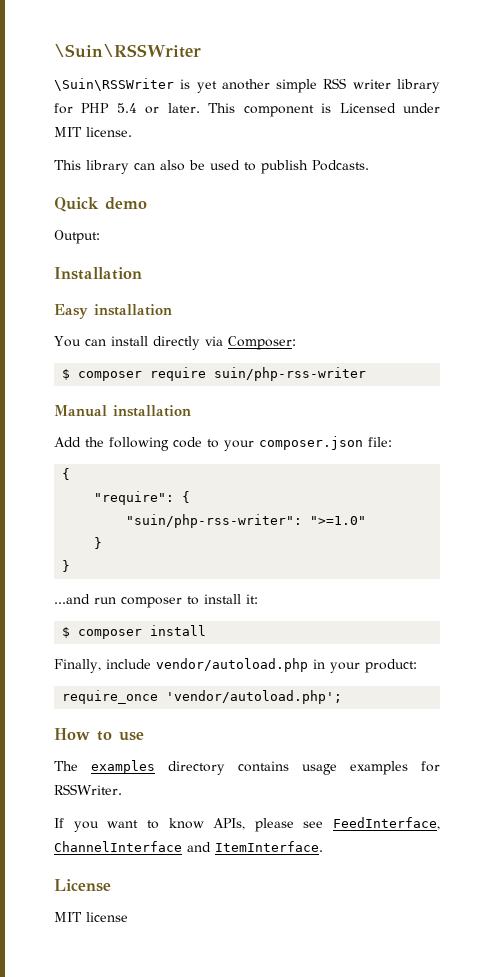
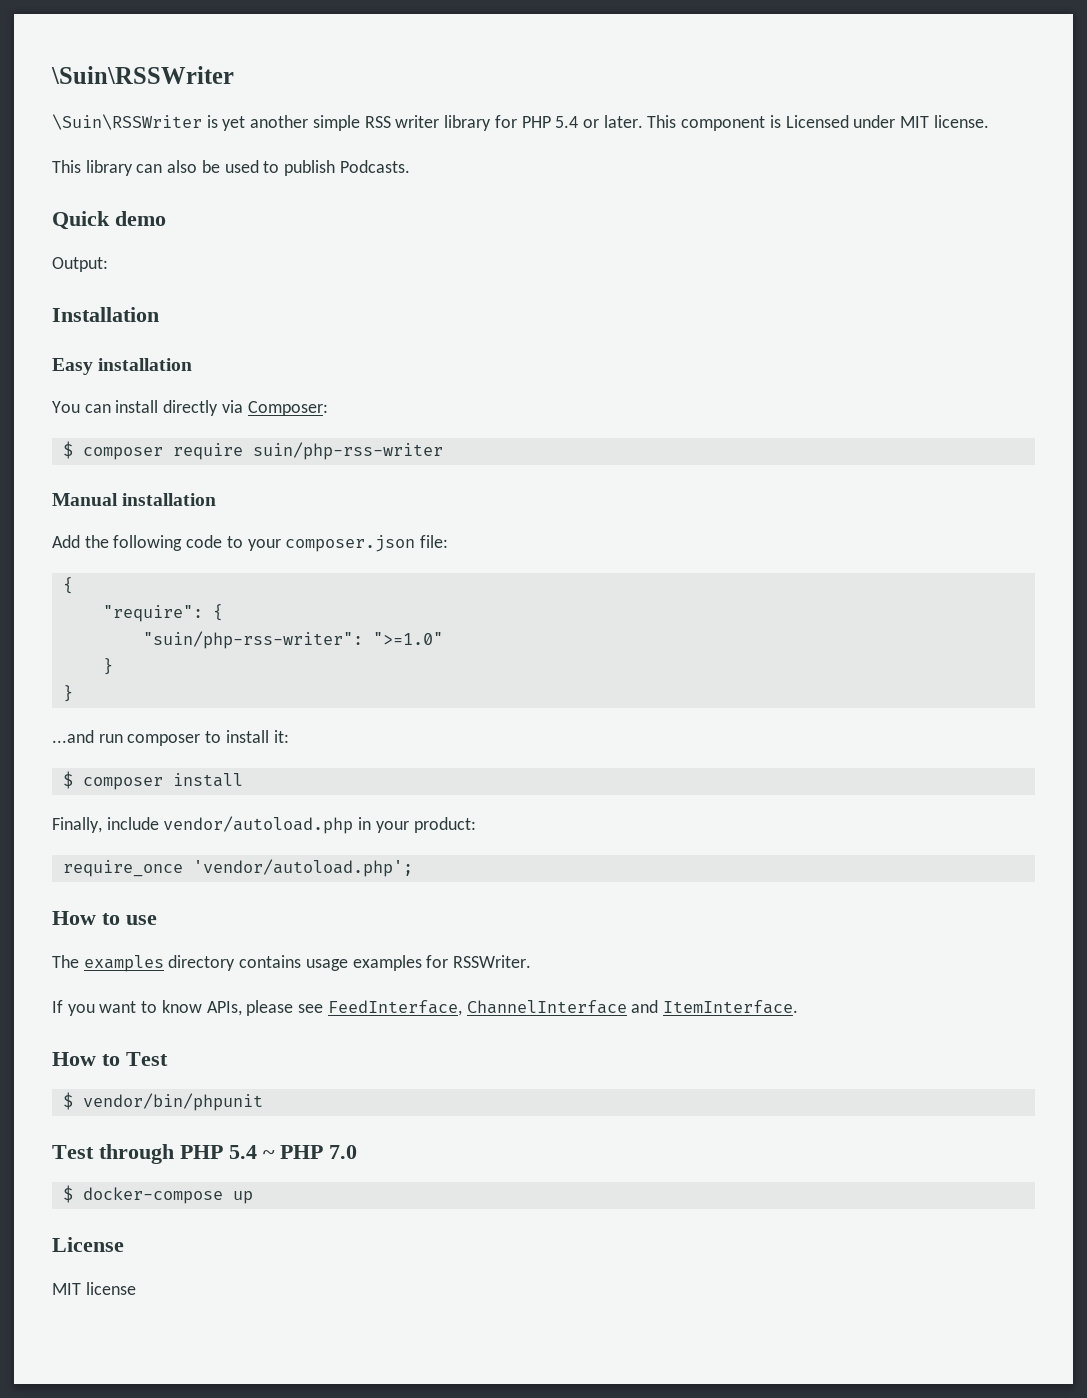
+ How to Test
+ $ vendor/bin/phpunit
+ Test through PHP 5.4 ~ PHP 7.0
+ $ docker-compose up

